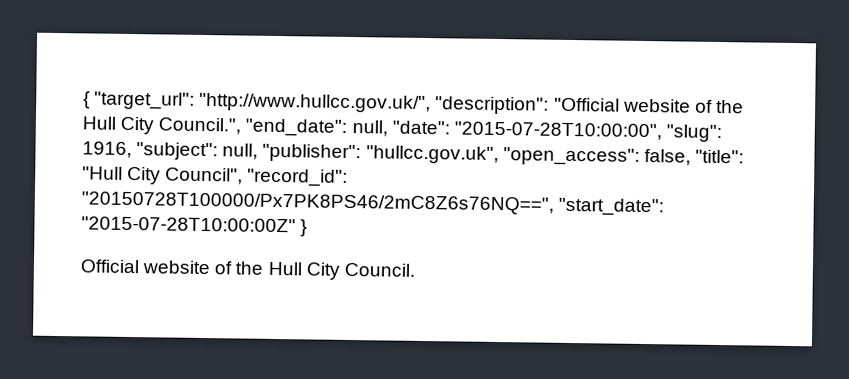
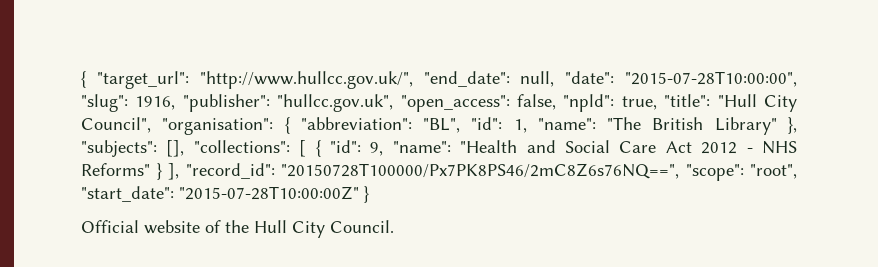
- { "target_url": "http://www.hullcc.gov.uk/", "description": "Official website of the Hull City Council.", "end_date": null, "date": "2015-07-28T10:00:00", "slug": 1916, "subject": null, "publisher": "hullcc.gov.uk", "open_access": false, "title": "Hull City Council", "record_id": "20150728T100000/Px7PK8PS46/2mC8Z6s76NQ==", "start_date": "2015-07-28T10:00:00Z" }
+ { "target_url": "http://www.hullcc.gov.uk/", "end_date": null, "date": "2015-07-28T10:00:00", "slug": 1916, "publisher": "hullcc.gov.uk", "open_access": false, "npld": true, "title": "Hull City Council", "organisation": { "abbreviation": "BL", "id": 1, "name": "The British Library" }, "subjects": [], "collections": [ { "id": 9, "name": "Health and Social Care Act 2012 - NHS Reforms" } ], "record_id": "20150728T100000/Px7PK8PS46/2mC8Z6s76NQ==", "scope": "root", "start_date": "2015-07-28T10:00:00Z" }

